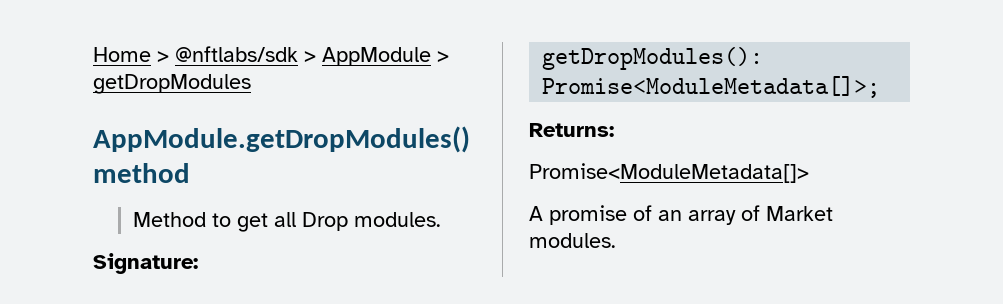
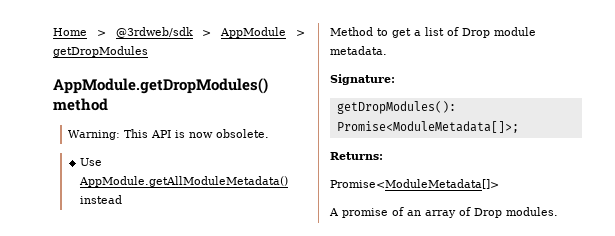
- Home > @nftlabs/sdk > AppModule > getDropModules
+ Home > @3rdweb/sdk > AppModule > getDropModules
- Method to get all Drop modules.
+ Warning: This API is now obsolete.
+ Use AppModule.getAllModuleMetadata() instead
+ Method to get a list of Drop module metadata.
- A promise of an array of Market modules.
+ A promise of an array of Drop modules.

